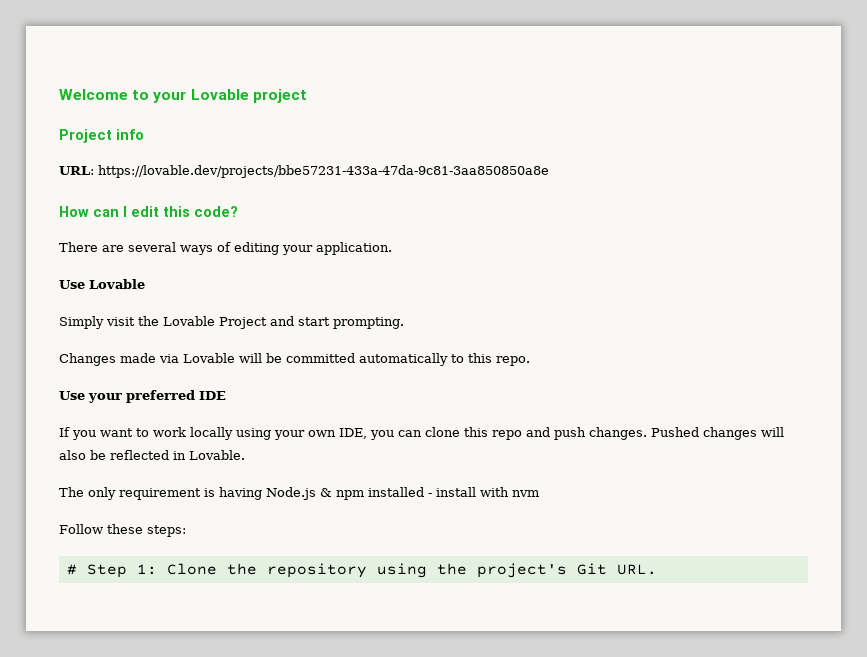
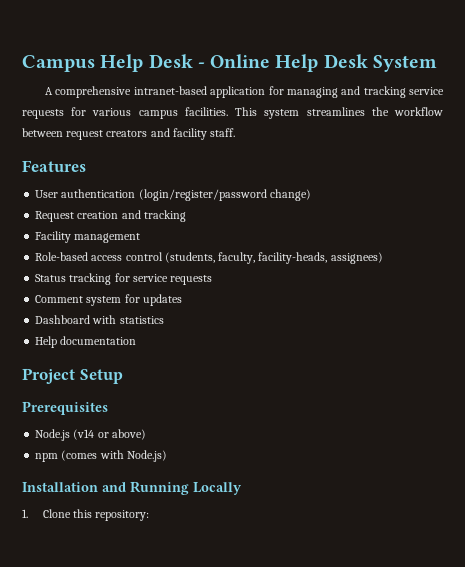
- Welcome to your Lovable project
- Project info
- URL: https://lovable.dev/projects/bbe57231-433a-47da-9c81-3aa850850a8e
- How can I edit this code?
- There are several ways of editing your application.
- Use Lovable
- Simply visit the Lovable Project and start prompting.
- Changes made via Lovable will be committed automatically to this repo.
- Use your preferred IDE
- If you want to work locally using your own IDE, you can clone this repo and push changes. Pushed changes will also be reflected in Lovable.
- The only requirement is having Node.js & npm installed - install with nvm
- Follow these steps:
- # Step 1: Clone the repository using the project's Git URL.
+ Campus Help Desk - Online Help Desk System
+ A comprehensive intranet-based application for managing and tracking service requests for various campus facilities. This system streamlines the workflow between request creators and facility staff.
+ Features
+ User authentication (login/register/password change)
+ Request creation and tracking
+ Facility management
+ Role-based access control (students, faculty, facility-heads, assignees)
+ Status tracking for service requests
+ Comment system for updates
+ Dashboard with statistics
+ Help documentation
+ Project Setup
+ Prerequisites
+ Node.js (v14 or above)
+ npm (comes with Node.js)
+ Installation and Running Locally
+ 1. Clone this repository:

